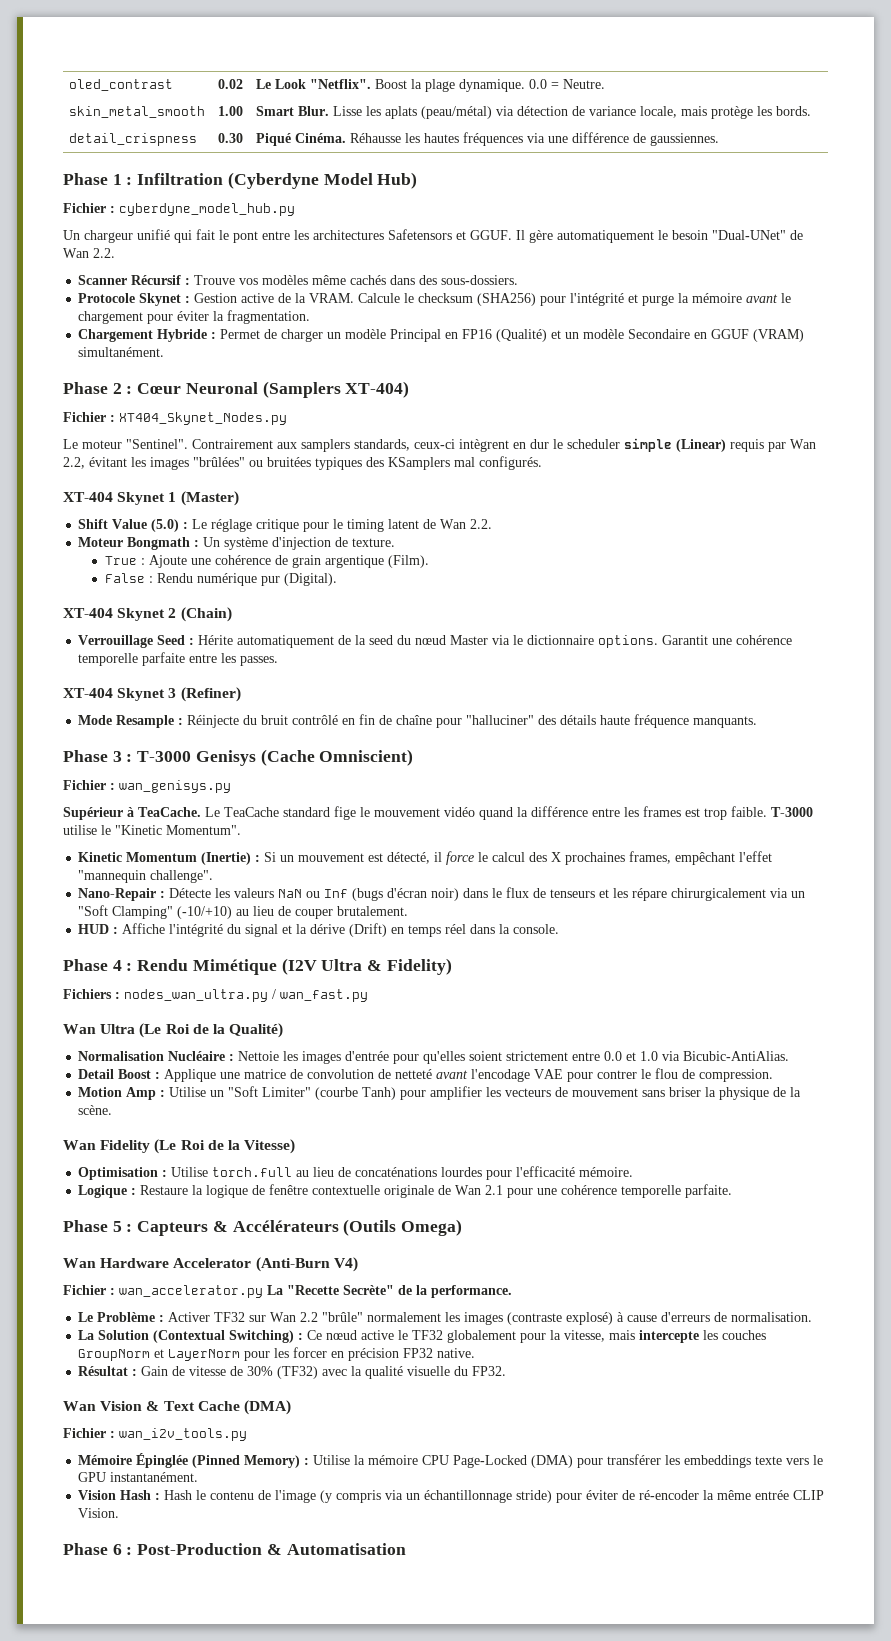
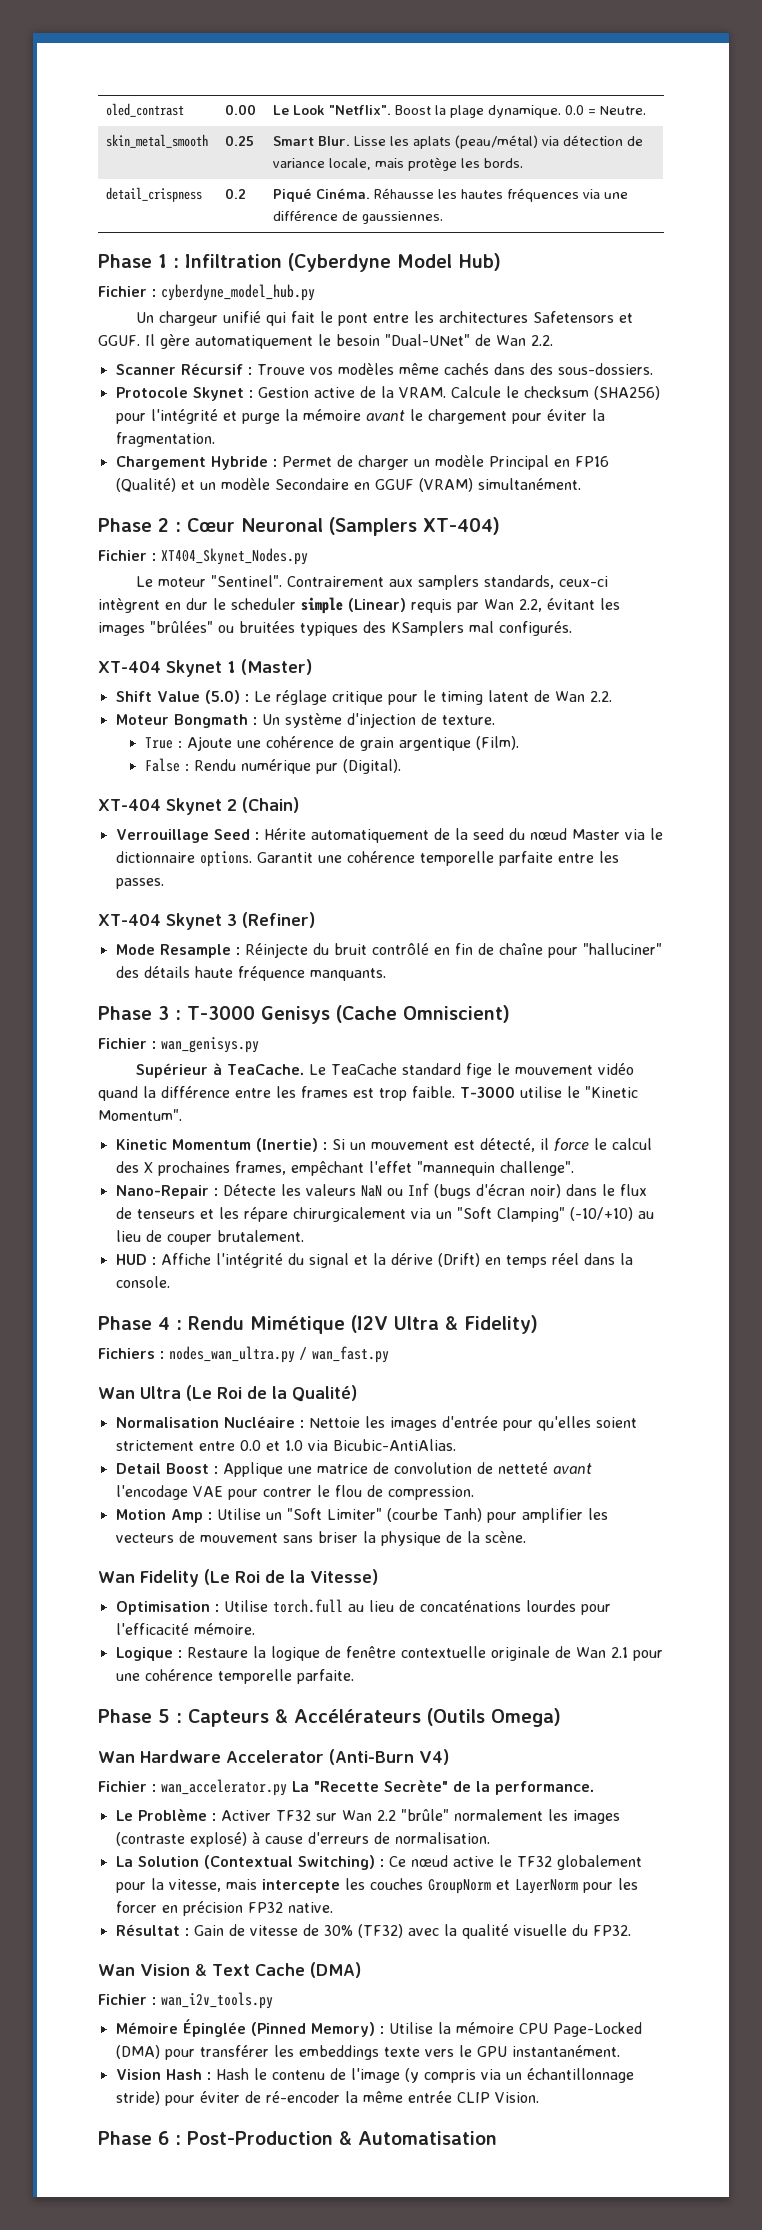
- oled_contrast | 0.02 | Le Look "Netflix". Boost la plage dynamique. 0.0 = Neutre.
+ oled_contrast | 0.00 | Le Look "Netflix". Boost la plage dynamique. 0.0 = Neutre.
- skin_metal_smooth | 1.00 | Smart Blur. Lisse les aplats (peau/métal) via détection de variance locale, mais protège les bords.
+ skin_metal_smooth | 0.25 | Smart Blur. Lisse les aplats (peau/métal) via détection de variance locale, mais protège les bords.
- detail_crispness | 0.30 | Piqué Cinéma. Réhausse les hautes fréquences via une différence de gaussiennes.
+ detail_crispness | 0.2 | Piqué Cinéma. Réhausse les hautes fréquences via une différence de gaussiennes.

